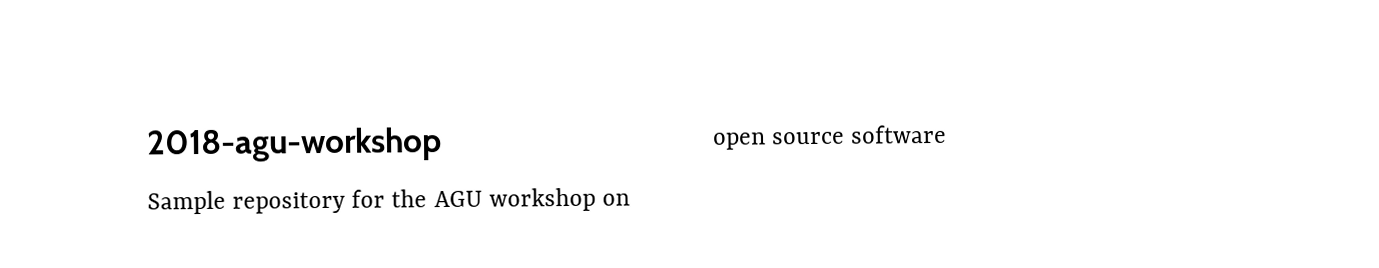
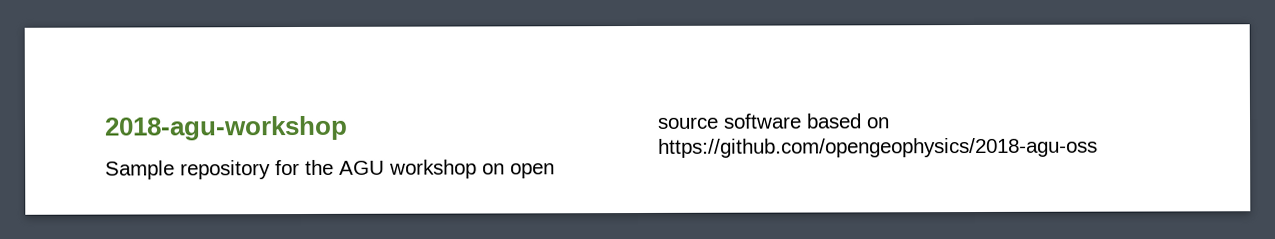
- Sample repository for the AGU workshop on open source software
+ Sample repository for the AGU workshop on open source software based on https://github.com/opengeophysics/2018-agu-oss

